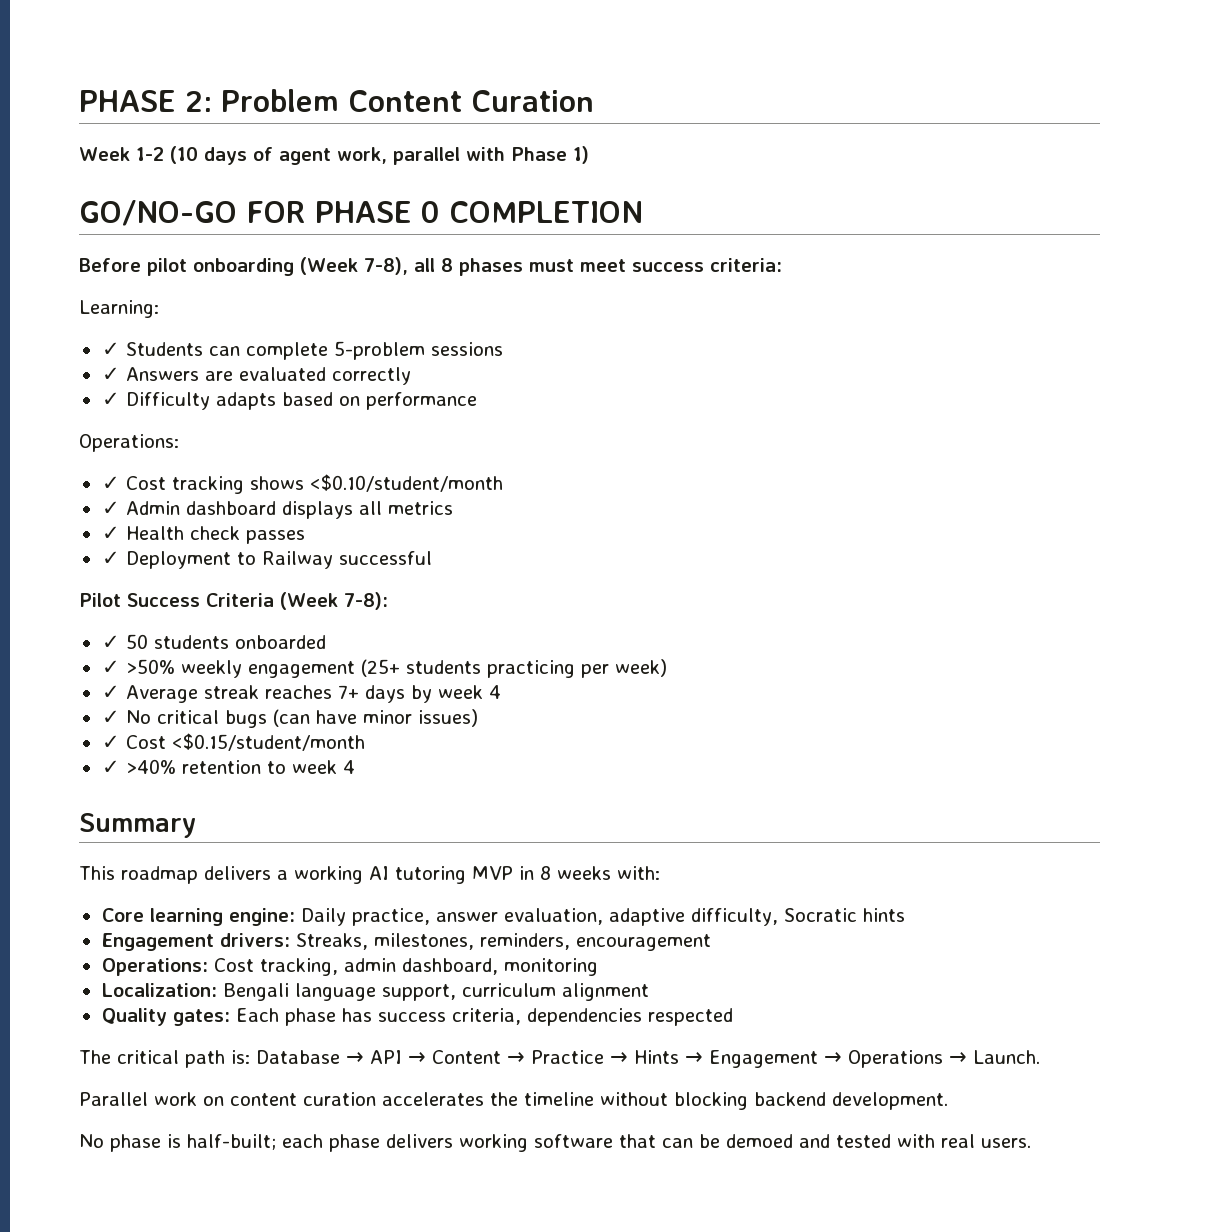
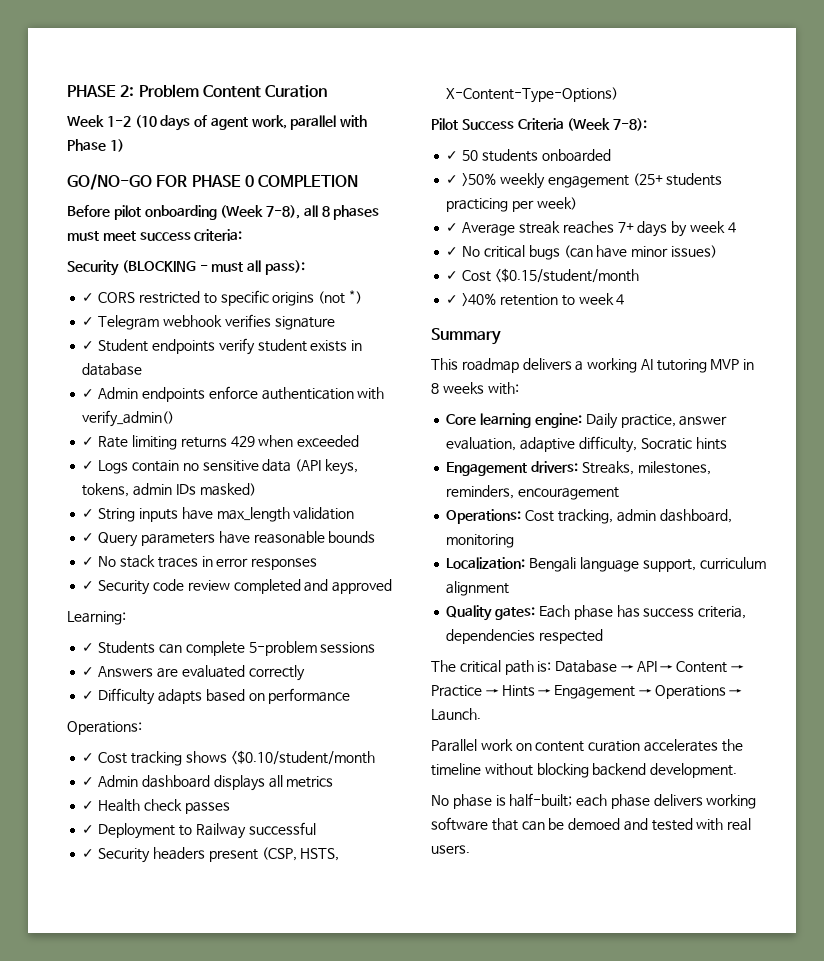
+ Security (BLOCKING - must all pass):
+ ✓ CORS restricted to specific origins (not *)
+ ✓ Telegram webhook verifies signature
+ ✓ Student endpoints verify student exists in database
+ ✓ Admin endpoints enforce authentication with verify_admin()
+ ✓ Rate limiting returns 429 when exceeded
+ ✓ Logs contain no sensitive data (API keys, tokens, admin IDs masked)
+ ✓ String inputs have max_length validation
+ ✓ Query parameters have reasonable bounds
+ ✓ No stack traces in error responses
+ ✓ Security code review completed and approved
+ ✓ Security headers present (CSP, HSTS, X-Content-Type-Options)

